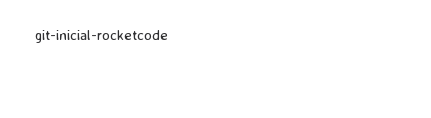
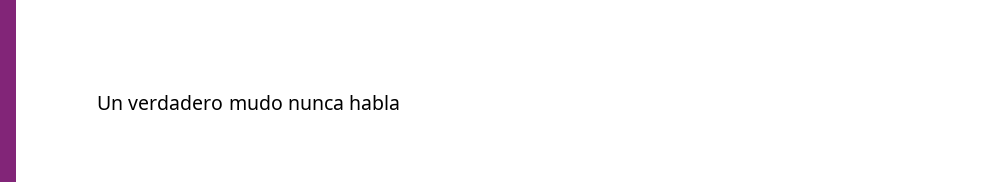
- git-inicial-rocketcode
+ Un verdadero mudo nunca habla

